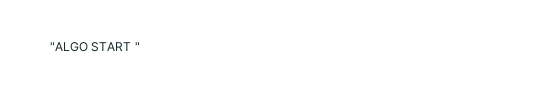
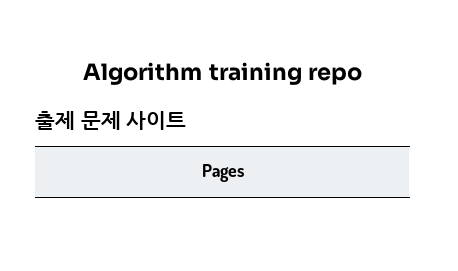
- "ALGO START "
+ Algorithm training repo
+ 출제 문제 사이트
+ Pages

